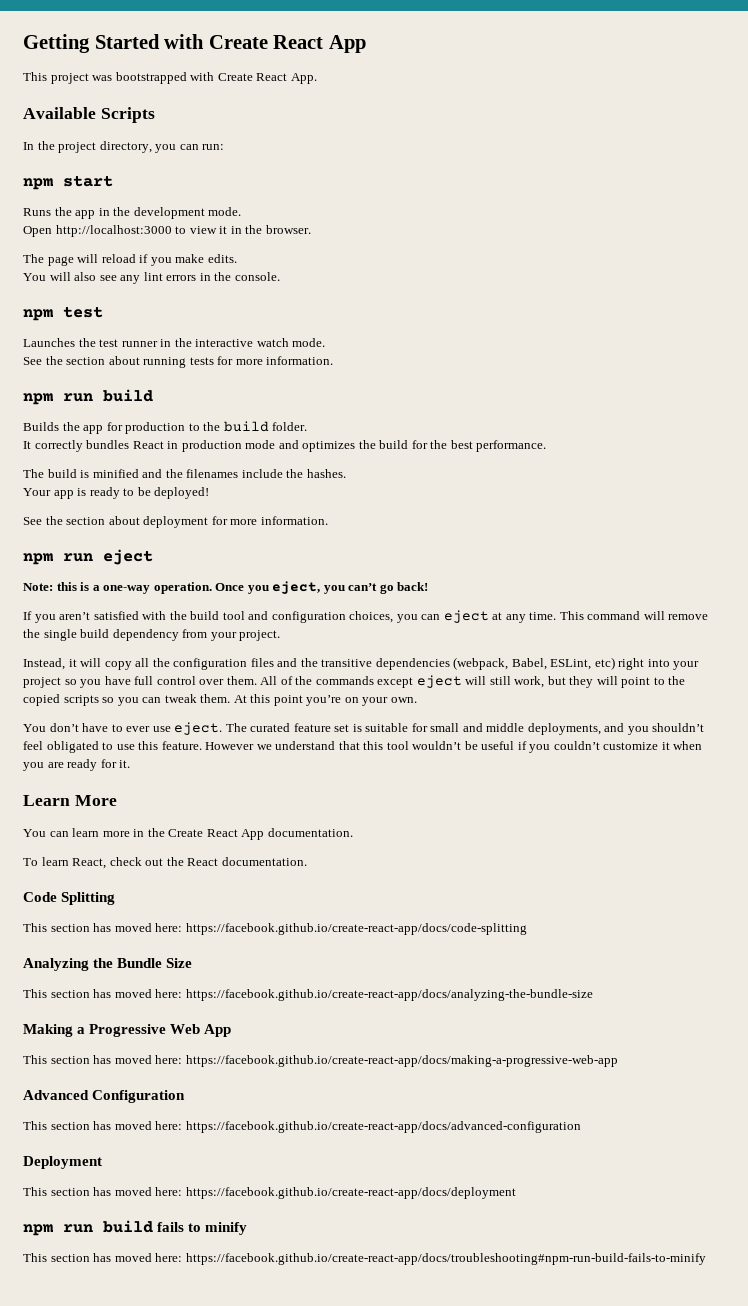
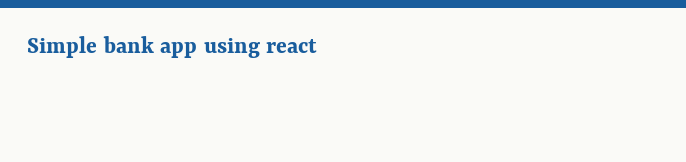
- Getting Started with Create React App
- This project was bootstrapped with Create React App.
- Available Scripts
- In the project directory, you can run:
- npm start
- Runs the app in the development mode.
- Open http://localhost:3000 to view it in the browser.
- The page will reload if you make edits.
- You will also see any lint errors in the console.
- npm test
- Launches the test runner in the interactive watch mode.
- See the section about running tests for more information.
- npm run build
- Builds the app for production to the build folder.
- It correctly bundles React in production mode and optimizes the build for the best performance.
- The build is minified and the filenames include the hashes.
- Your app is ready to be deployed!
- See the section about deployment for more information.
- npm run eject
- Note: this is a one-way operation. Once you eject, you can’t go back!
- If you aren’t satisfied with the build tool and configuration choices, you can eject at any time. This command will remove the single build dependency from your project.
- Instead, it will copy all the configuration files and the transitive dependencies (webpack, Babel, ESLint, etc) right into your project so you have full control over them. All of the commands except eject will still work, but they will point to the copied scripts so you can tweak them. At this point you’re on your own.
- You don’t have to ever use eject. The curated feature set is suitable for small and middle deployments, and you shouldn’t feel obligated to use this feature. However we understand that this tool wouldn’t be useful if you couldn’t customize it when you are ready for it.
- Learn More
- You can learn more in the Create React App documentation.
- To learn React, check out the React documentation.
- Code Splitting
- This section has moved here: https://facebook.github.io/create-react-app/docs/code-splitting
- Analyzing the Bundle Size
- This section has moved here: https://facebook.github.io/create-react-app/docs/analyzing-the-bundle-size
- Making a Progressive Web App
- This section has moved here: https://facebook.github.io/create-react-app/docs/making-a-progressive-web-app
- Advanced Configuration
- This section has moved here: https://facebook.github.io/create-react-app/docs/advanced-configuration
- Deployment
- This section has moved here: https://facebook.github.io/create-react-app/docs/deployment
- npm run build fails to minify
- This section has moved here: https://facebook.github.io/create-react-app/docs/troubleshooting#npm-run-build-fails-to-minify
+ Simple bank app using react

